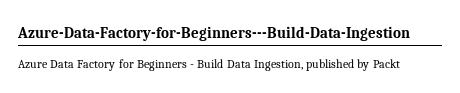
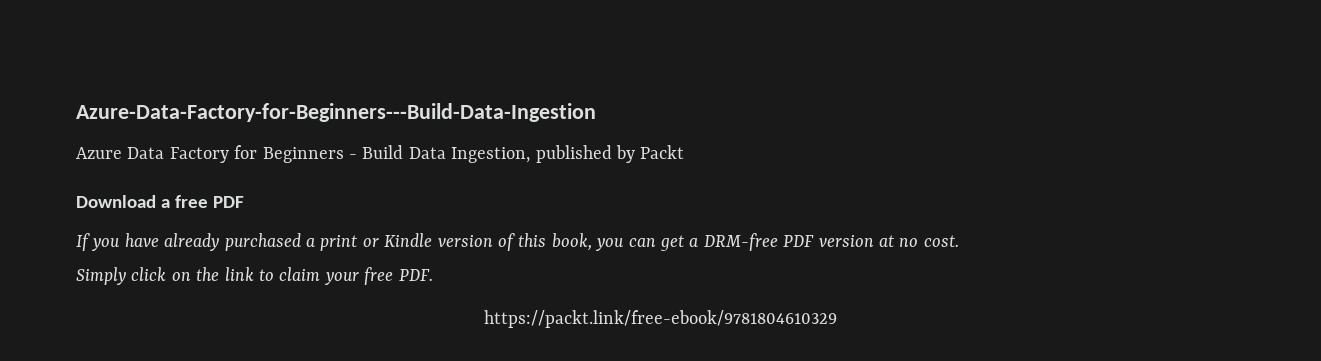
+ Download a free PDF
+ If you have already purchased a print or Kindle version of this book, you can get a DRM-free PDF version at no cost.
+ Simply click on the link to claim your free PDF.
+ https://packt.link/free-ebook/9781804610329

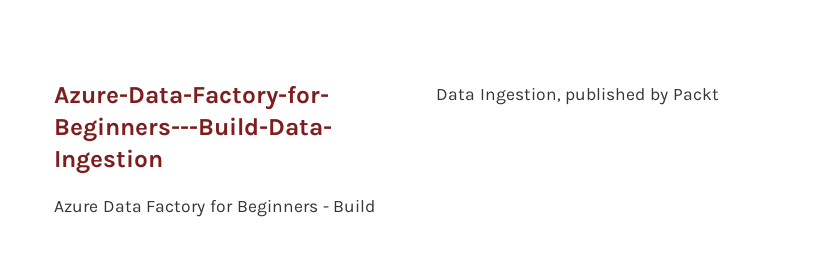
- Download a free PDF
- If you have already purchased a print or Kindle version of this book, you can get a DRM-free PDF version at no cost.
- Simply click on the link to claim your free PDF.
- https://packt.link/free-ebook/9781804610329

